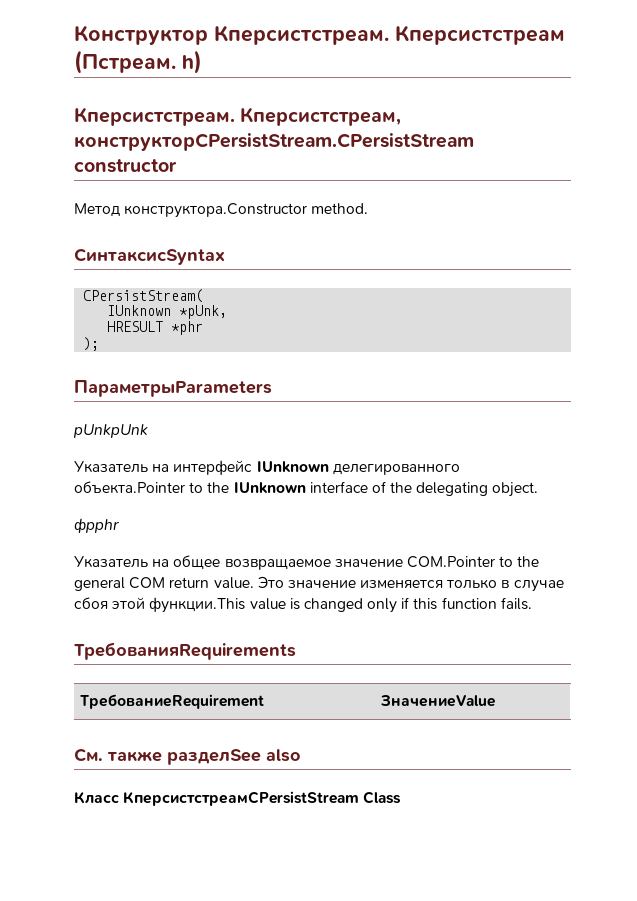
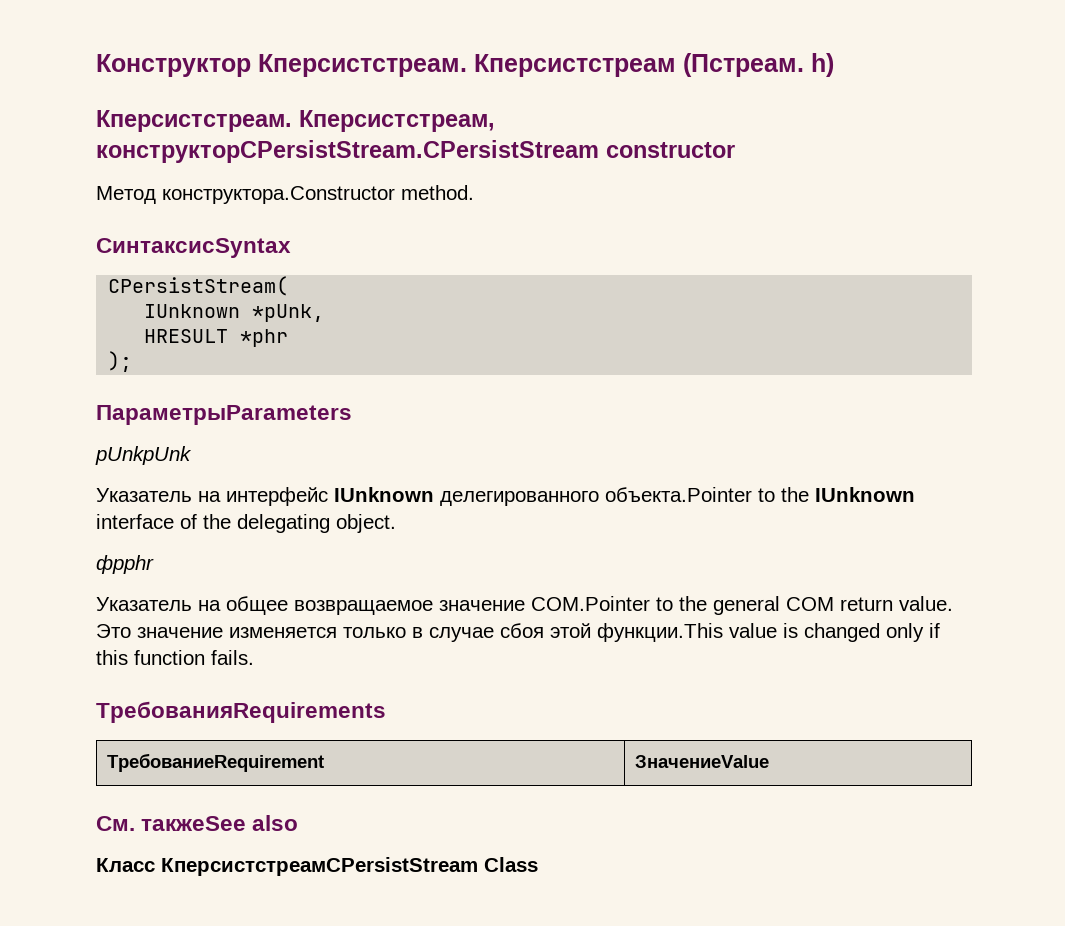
- См. также разделSee also
+ См. такжеSee also

